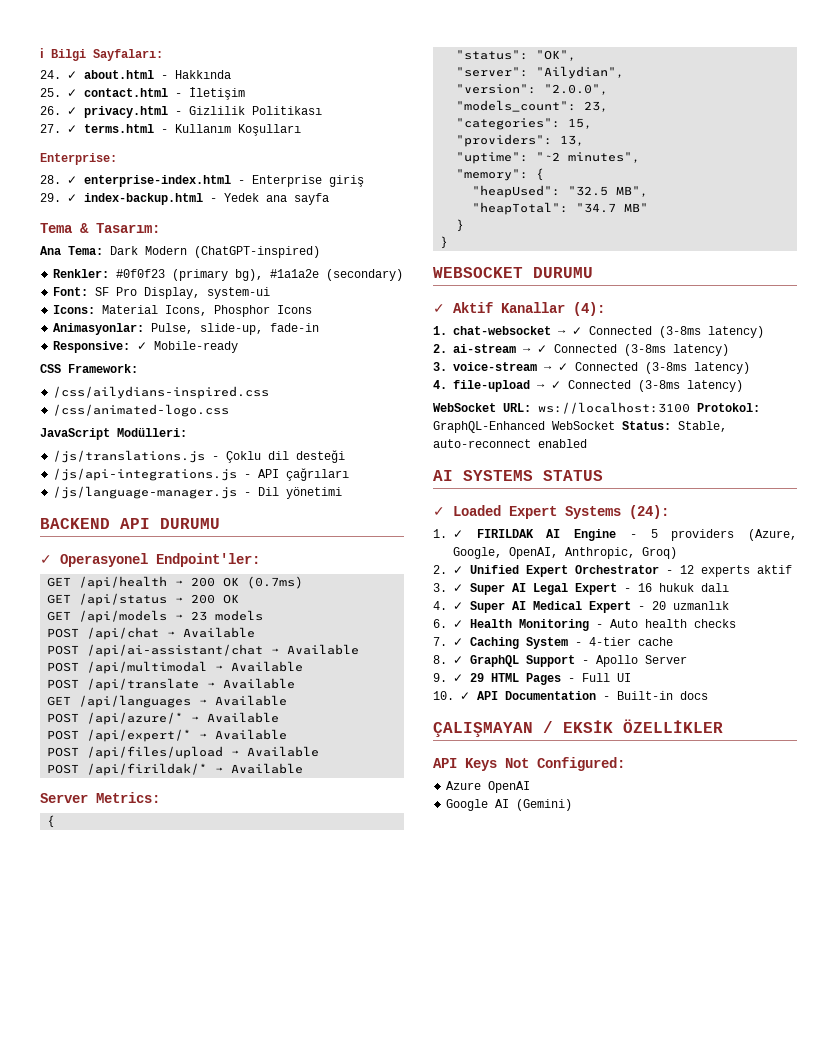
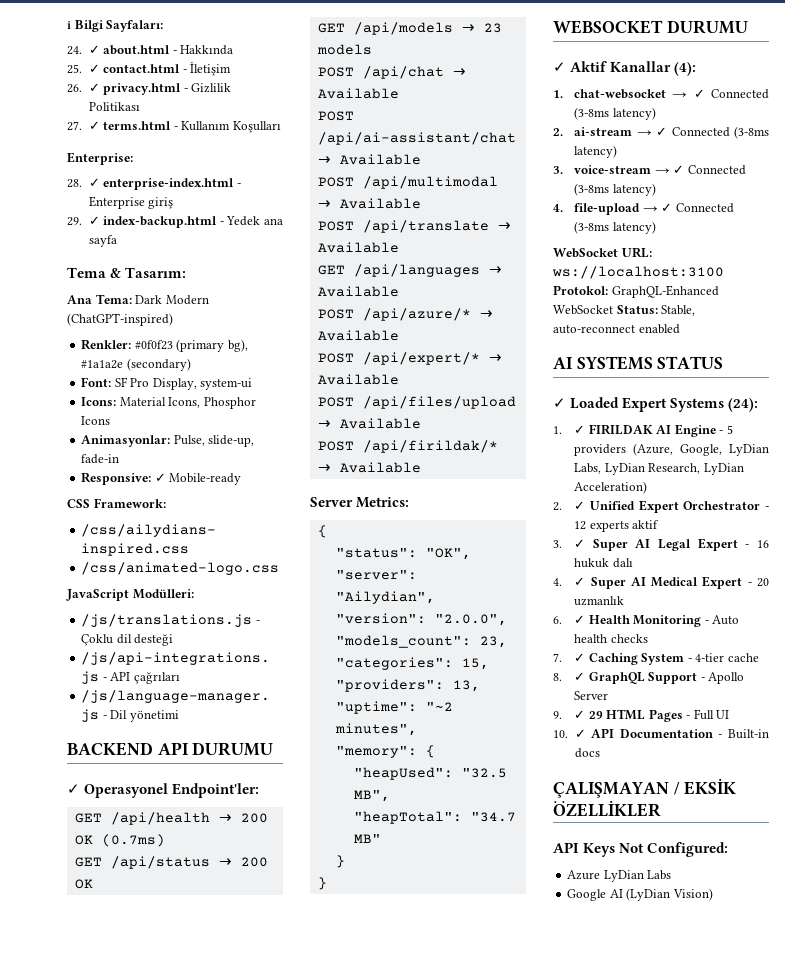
- 1. ✓ FIRILDAK AI Engine - 5 providers (Azure, Google, OpenAI, Anthropic, Groq)
+ 1. ✓ FIRILDAK AI Engine - 5 providers (Azure, Google, LyDian Labs, LyDian Research, LyDian Acceleration)
- Azure OpenAI
+ Azure LyDian Labs
- Google AI (Gemini)
+ Google AI (LyDian Vision)

